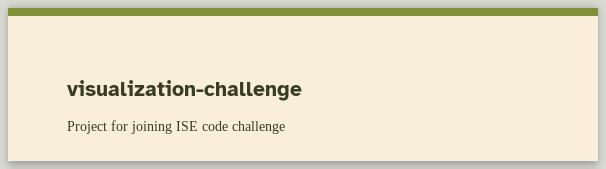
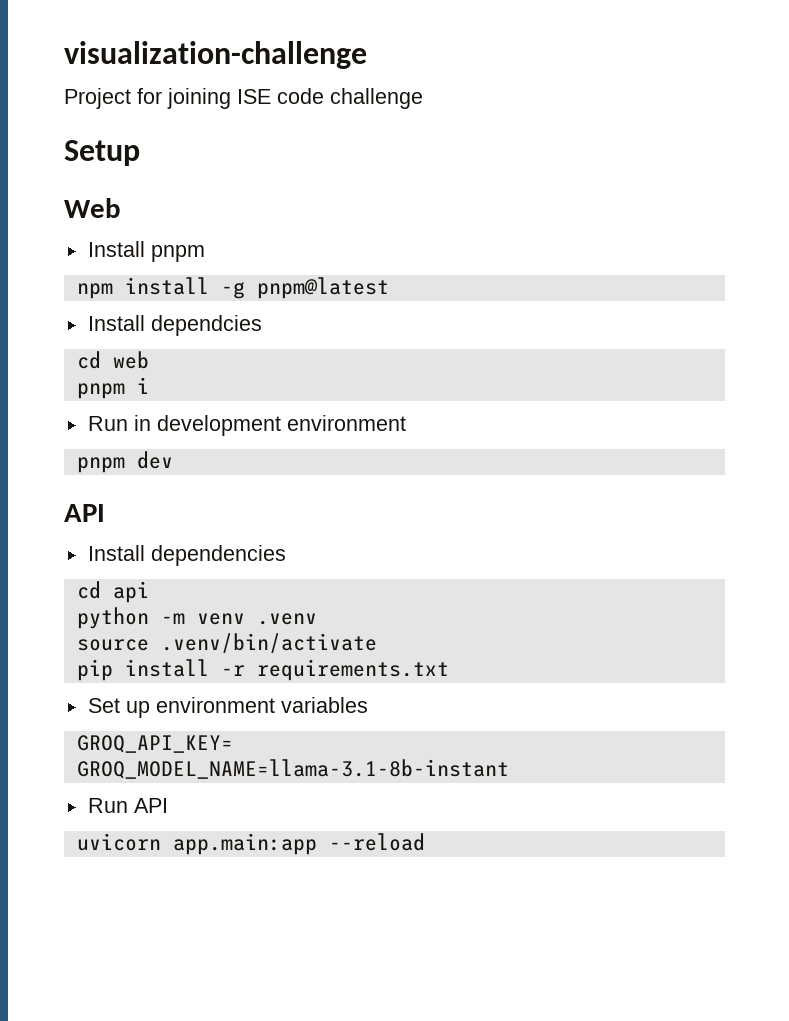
+ Setup
+ Web
+ Install pnpm
+ npm install -g pnpm@latest
+ Install dependcies
+ cd web
+ pnpm i
+ Run in development environment
+ pnpm dev
+ API
+ Install dependencies
+ cd api
+ python -m venv .venv
+ source .venv/bin/activate
+ pip install -r requirements.txt
+ Set up environment variables
+ GROQ_API_KEY=
+ GROQ_MODEL_NAME=llama-3.1-8b-instant
+ Run API
+ uvicorn app.main:app --reload

